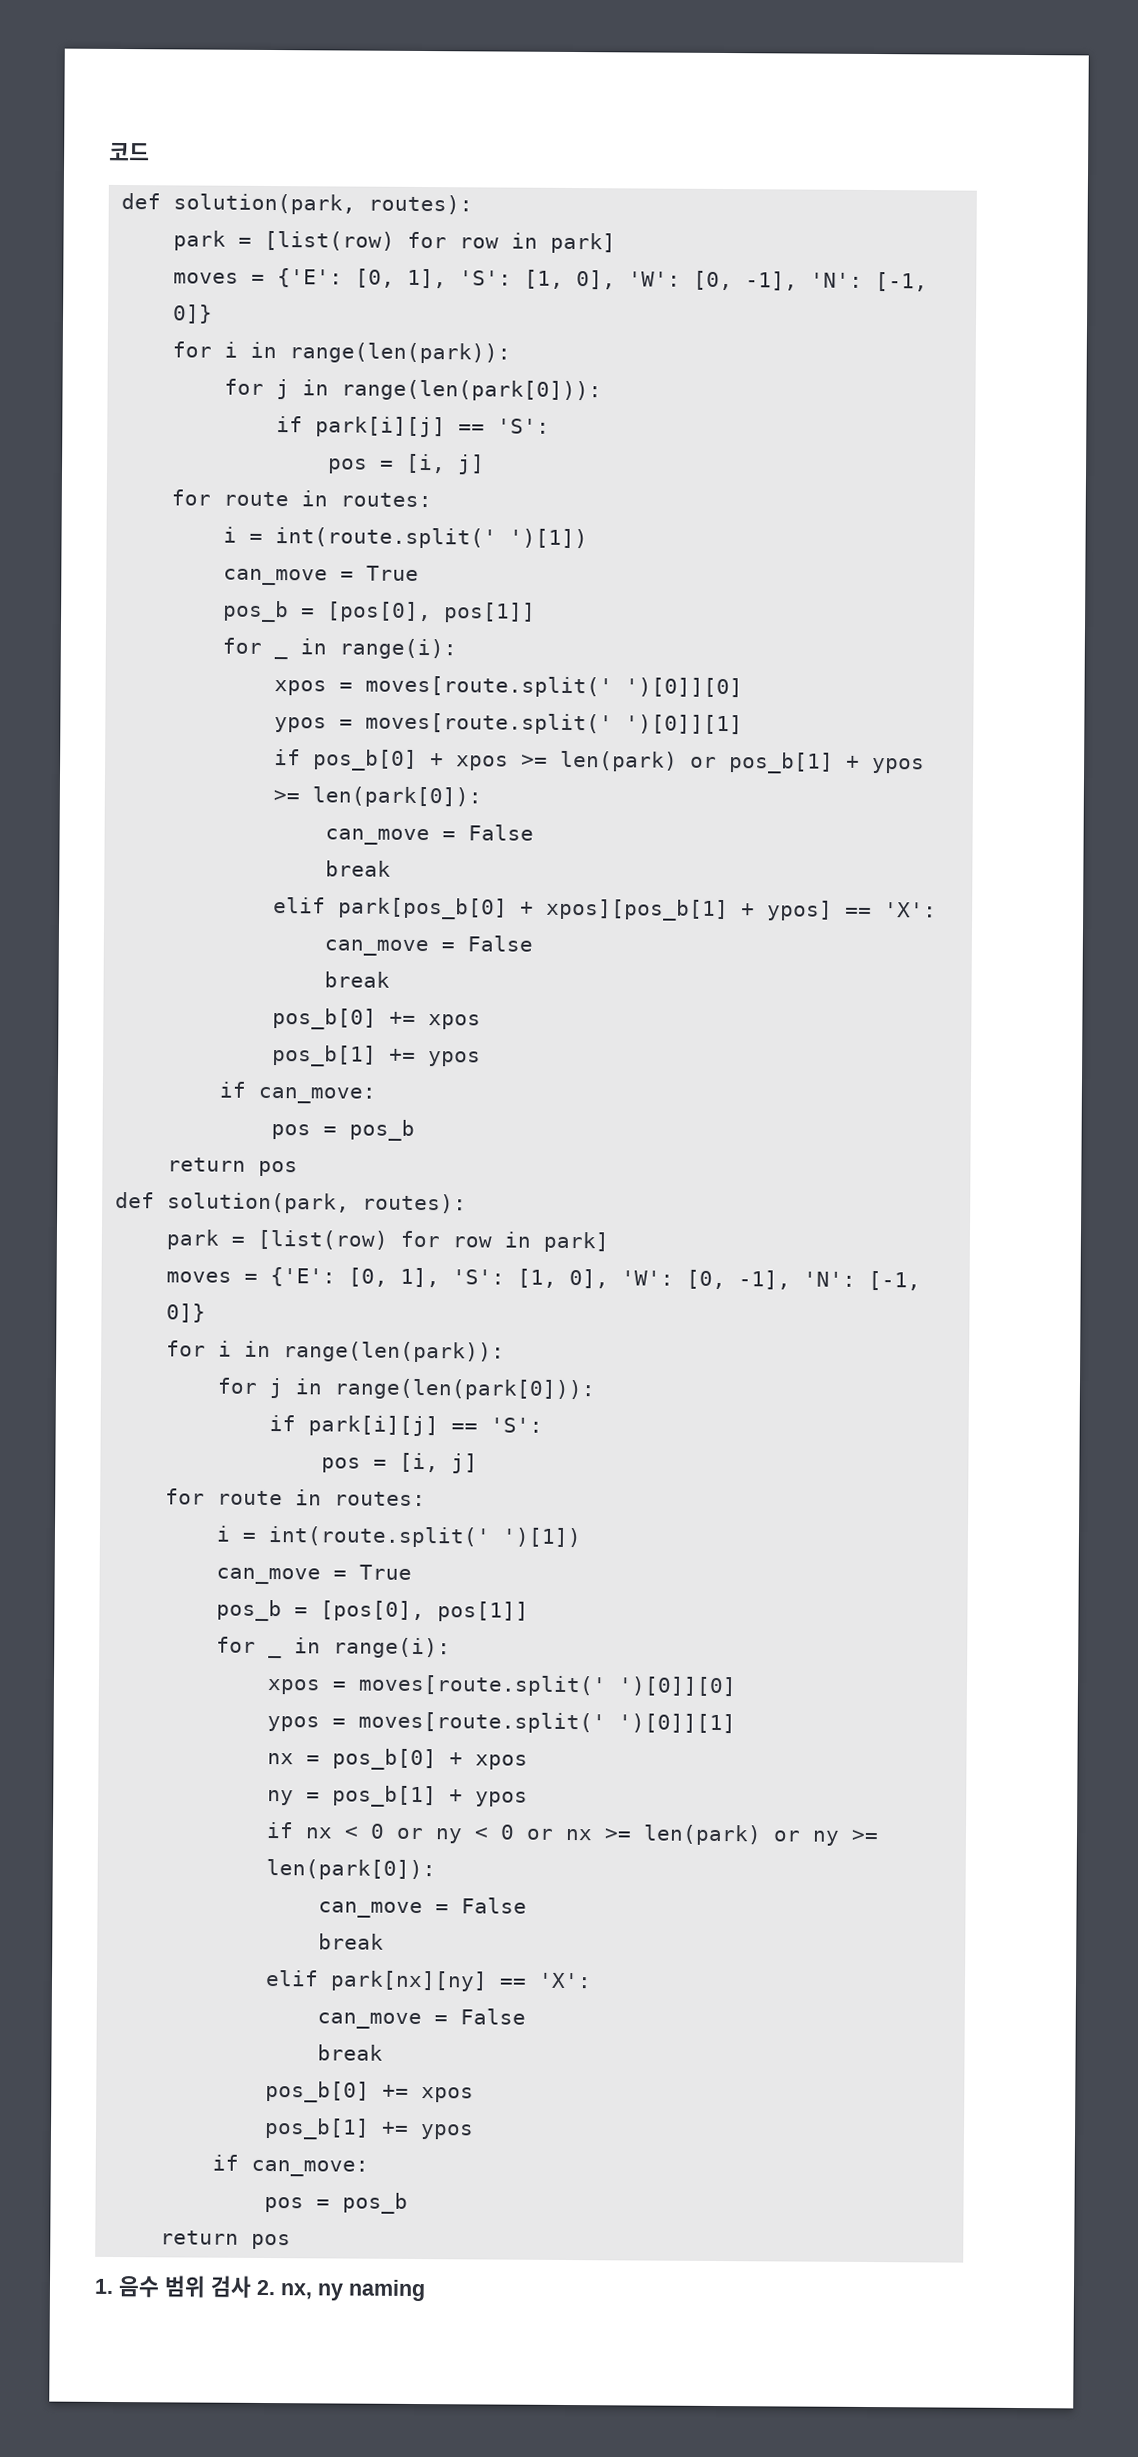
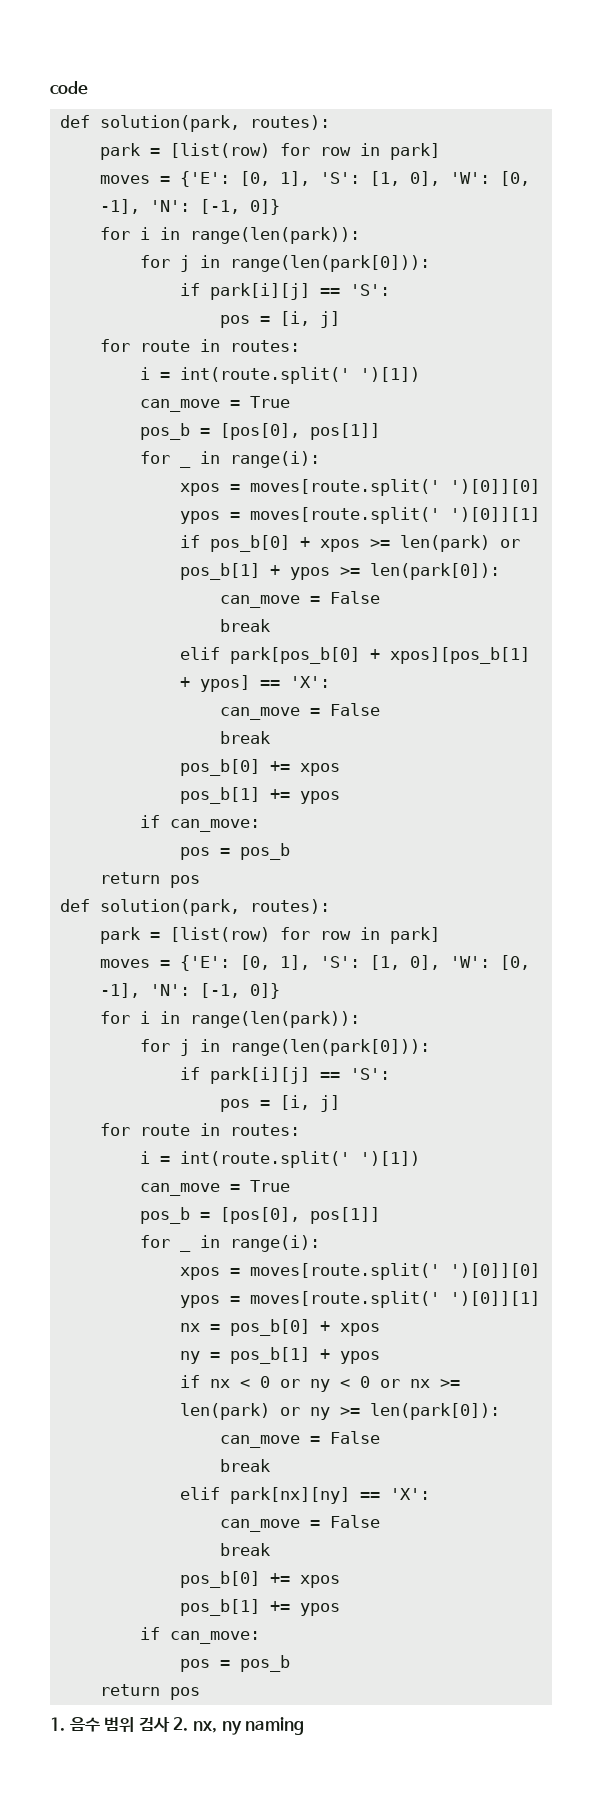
- 코드
+ code

